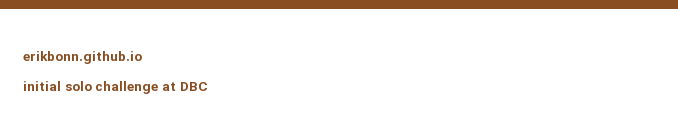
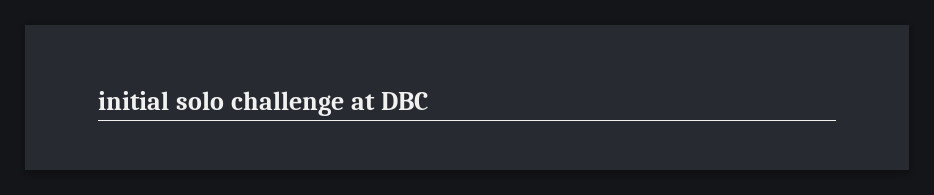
- erikbonn.github.io

